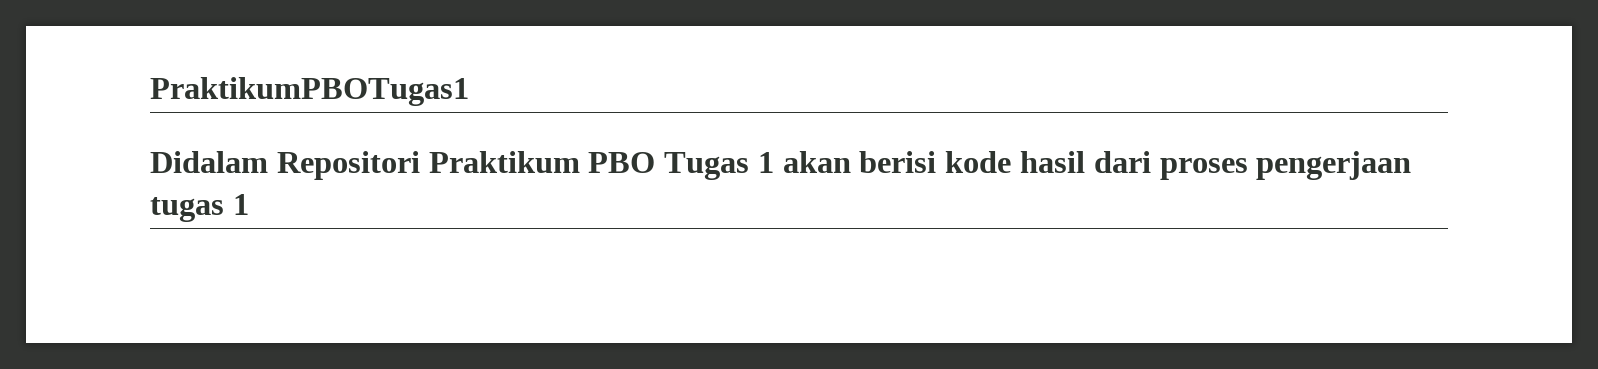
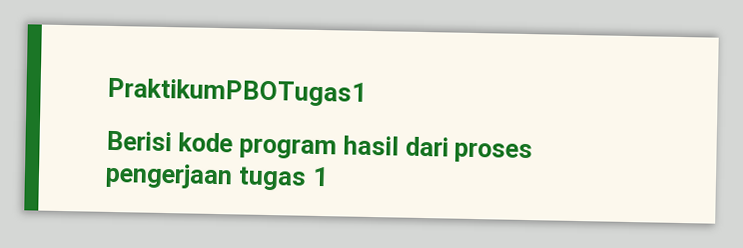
- Didalam Repositori Praktikum PBO Tugas 1 akan berisi kode hasil dari proses pengerjaan tugas 1
+ Berisi kode program hasil dari proses pengerjaan tugas 1

